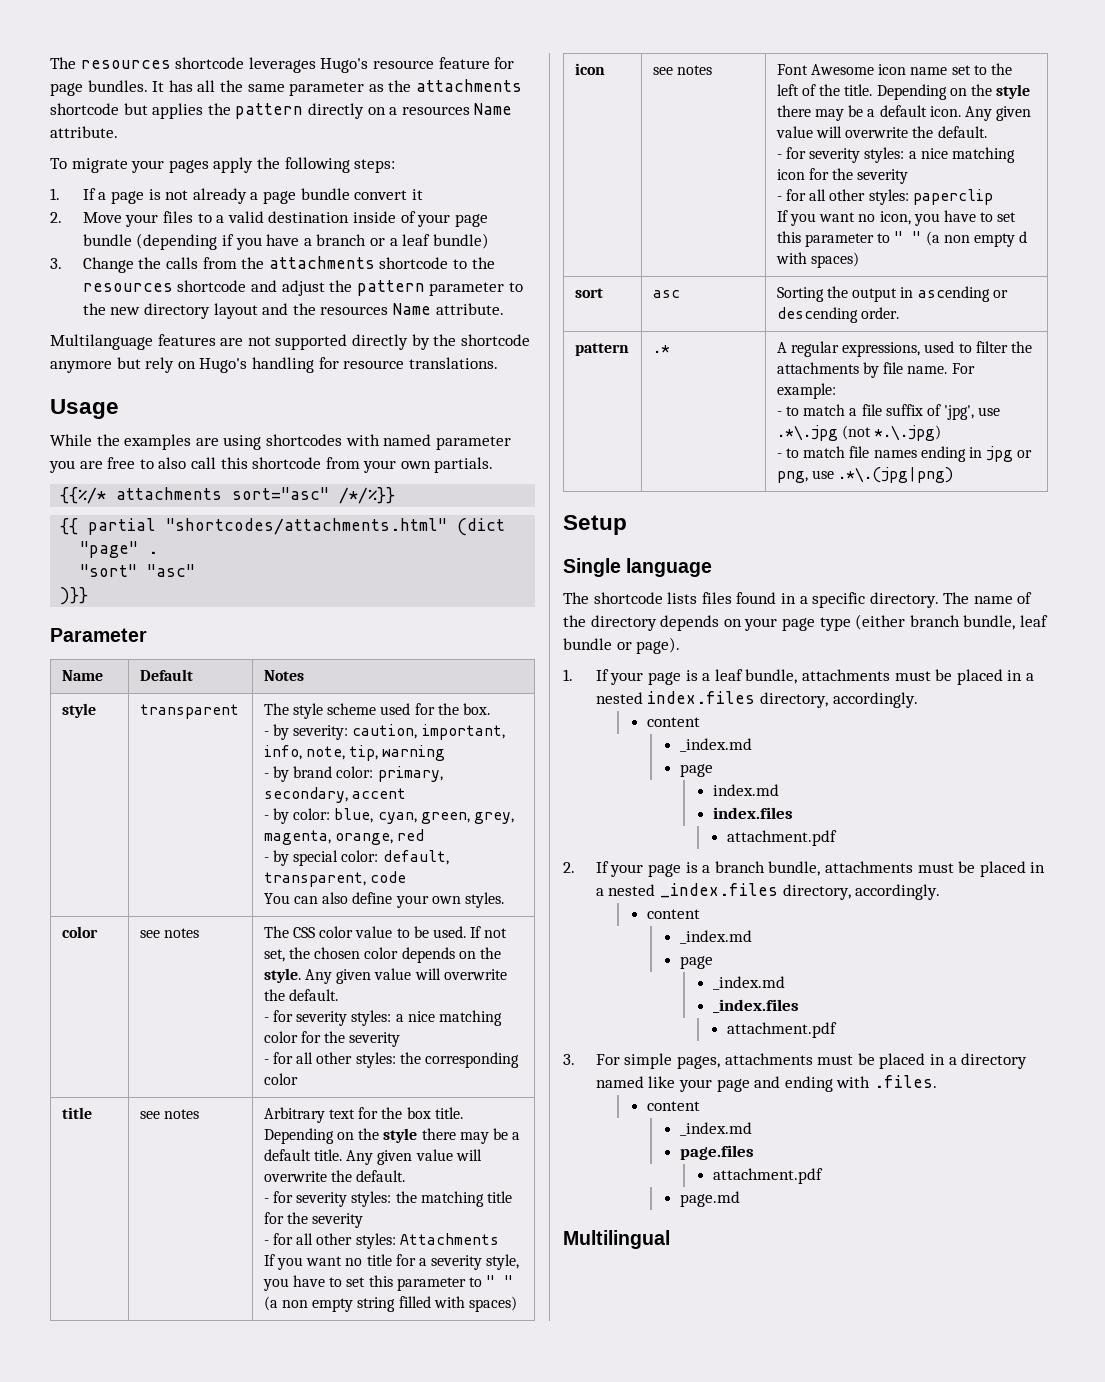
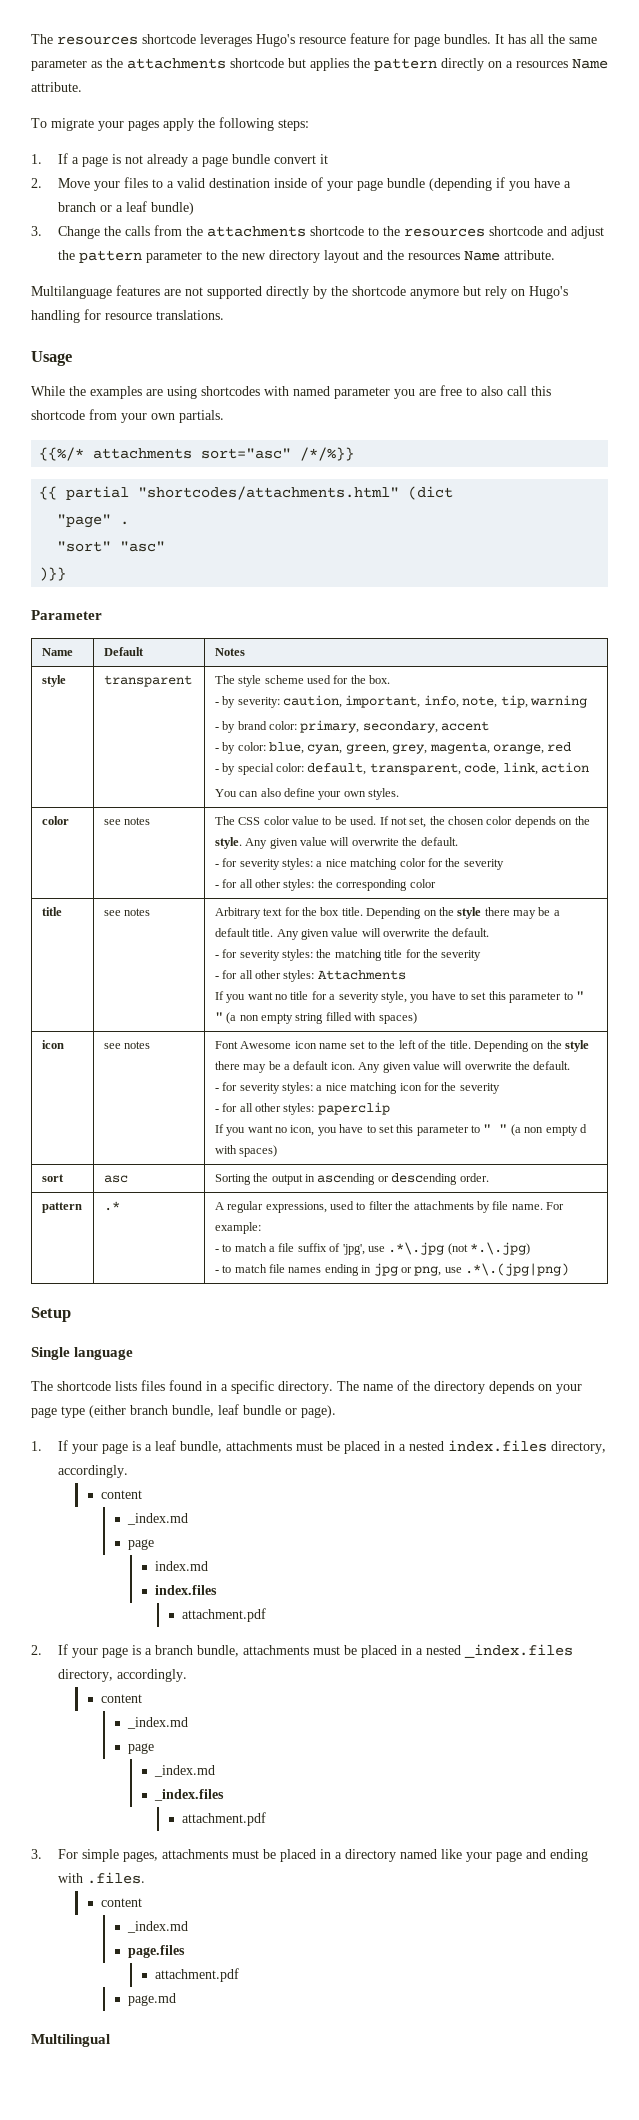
- - by special color: default, transparent, code
+ - by special color: default, transparent, code, link, action

